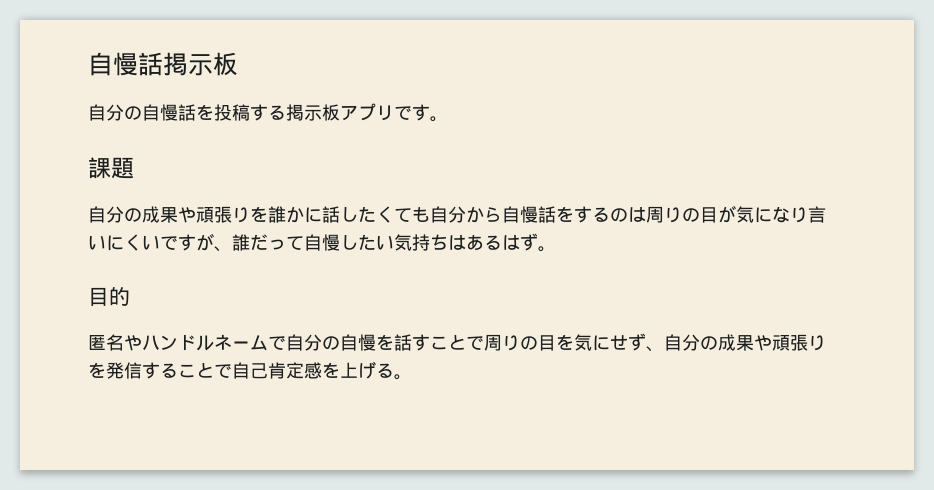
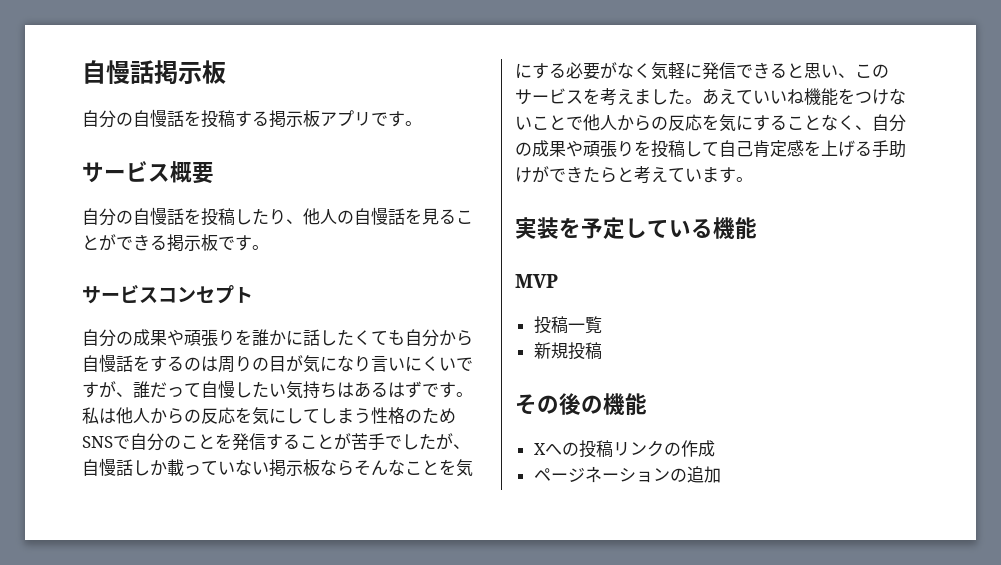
- 課題
+ サービス概要
+ 自分の自慢話を投稿したり、他人の自慢話を見ることができる掲示板です。
+ サービスコンセプト
- 自分の成果や頑張りを誰かに話したくても自分から自慢話をするのは周りの目が気になり言いにくいですが、誰だって自慢したい気持ちはあるはず。
- 目的
- 匿名やハンドルネームで自分の自慢を話すことで周りの目を気にせず、自分の成果や頑張りを発信することで自己肯定感を上げる。
+ 自分の成果や頑張りを誰かに話したくても自分から自慢話をするのは周りの目が気になり言いにくいですが、誰だって自慢したい気持ちはあるはずです。私は他人からの反応を気にしてしまう性格のためSNSで自分のことを発信することが苦手でしたが、自慢話しか載っていない掲示板ならそんなことを気にする必要がなく気軽に発信できると思い、このサービスを考えました。あえていいね機能をつけないことで他人からの反応を気にすることなく、自分の成果や頑張りを投稿して自己肯定感を上げる手助けができたらと考えています。
+ 実装を予定している機能
+ MVP
+ 投稿一覧
+ 新規投稿
+ その後の機能
+ Xへの投稿リンクの作成
+ ページネーションの追加

